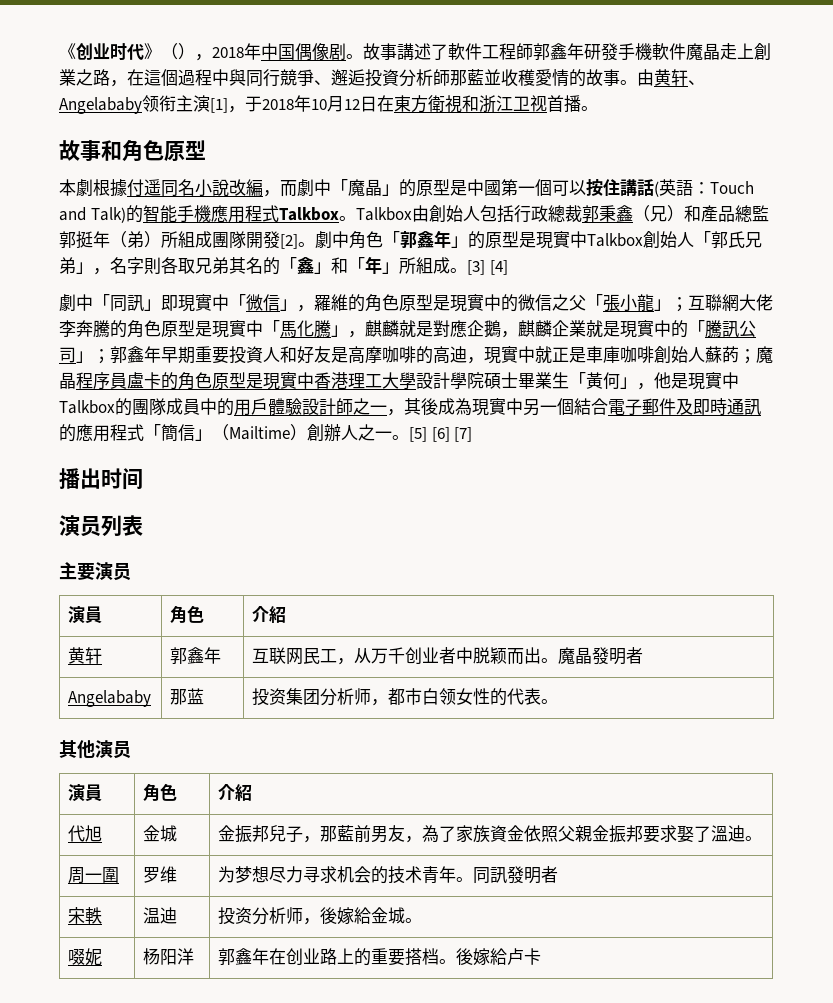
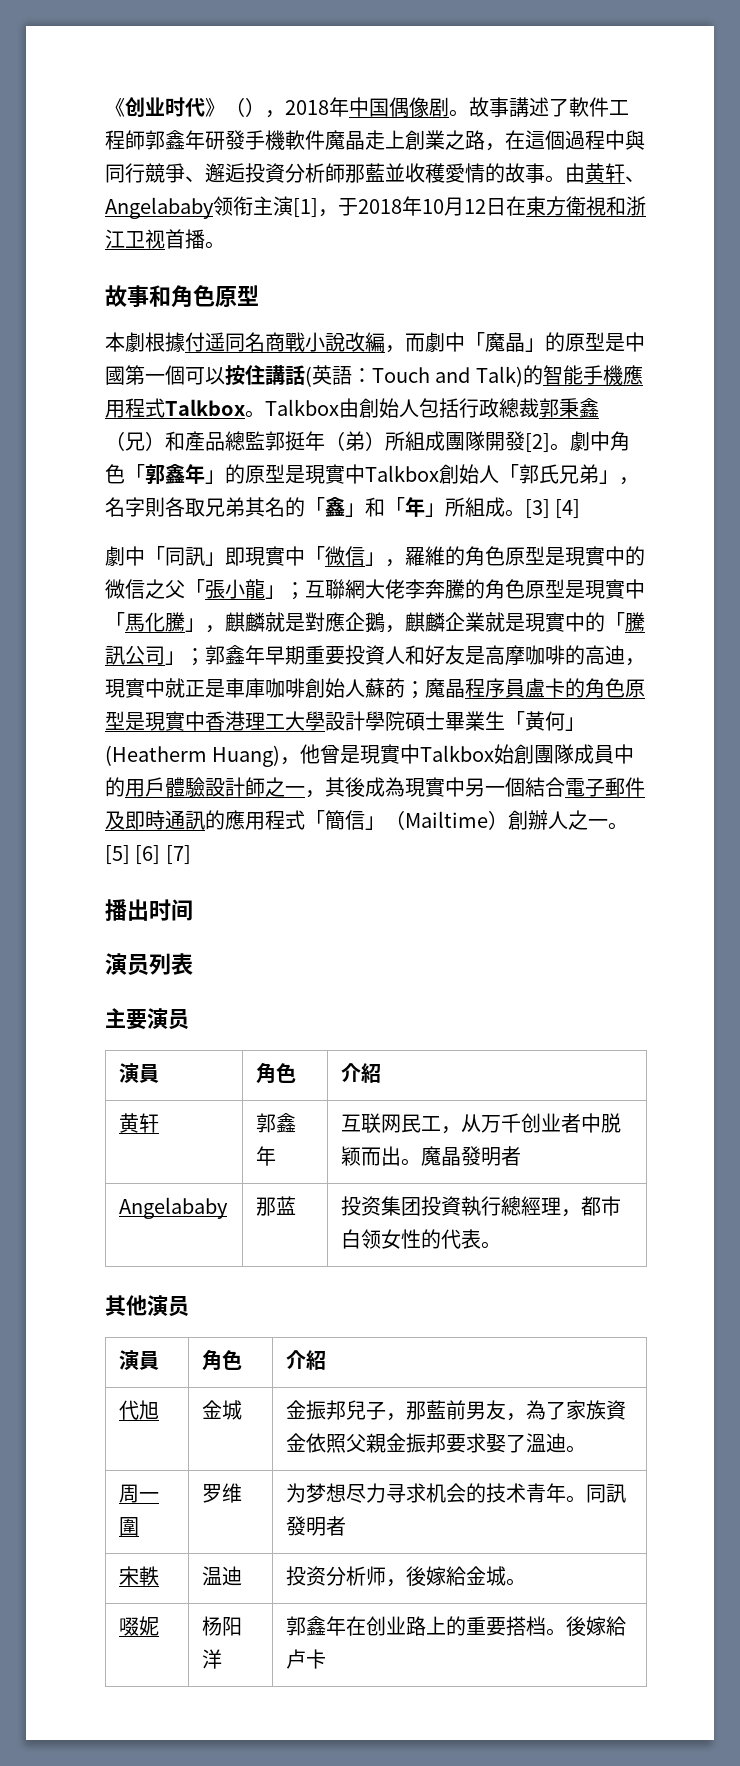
- 本劇根據付遥同名小說改編，而劇中「魔晶」的原型是中國第一個可以按住講話(英語：Touch and Talk)的智能手機應用程式Talkbox。
+ 本劇根據付遥同名商戰小說改編，而劇中「魔晶」的原型是中國第一個可以按住講話(英語：Touch and Talk)的智能手機應用程式Talkbox。
- 魔晶程序員盧卡的角色原型是現實中香港理工大學設計學院碩士畢業生「黃何」，他是現實中Talkbox的團隊成員中的用戶體驗設計師之一，其後成為現實中另一個結合電子郵件及即時通訊的應用程式「簡信」（Mailtime）創辦人之一。
+ 魔晶程序員盧卡的角色原型是現實中香港理工大學設計學院碩士畢業生「黃何」(Heatherm Huang)，他曾是現實中Talkbox始創團隊成員中的用戶體驗設計師之一，其後成為現實中另一個結合電子郵件及即時通訊的應用程式「簡信」（Mailtime）創辦人之一。
- Angelababy | 那蓝 | 投资集团分析师，都市白领女性的代表。
+ Angelababy | 那蓝 | 投资集团投資執行總經理，都市白领女性的代表。

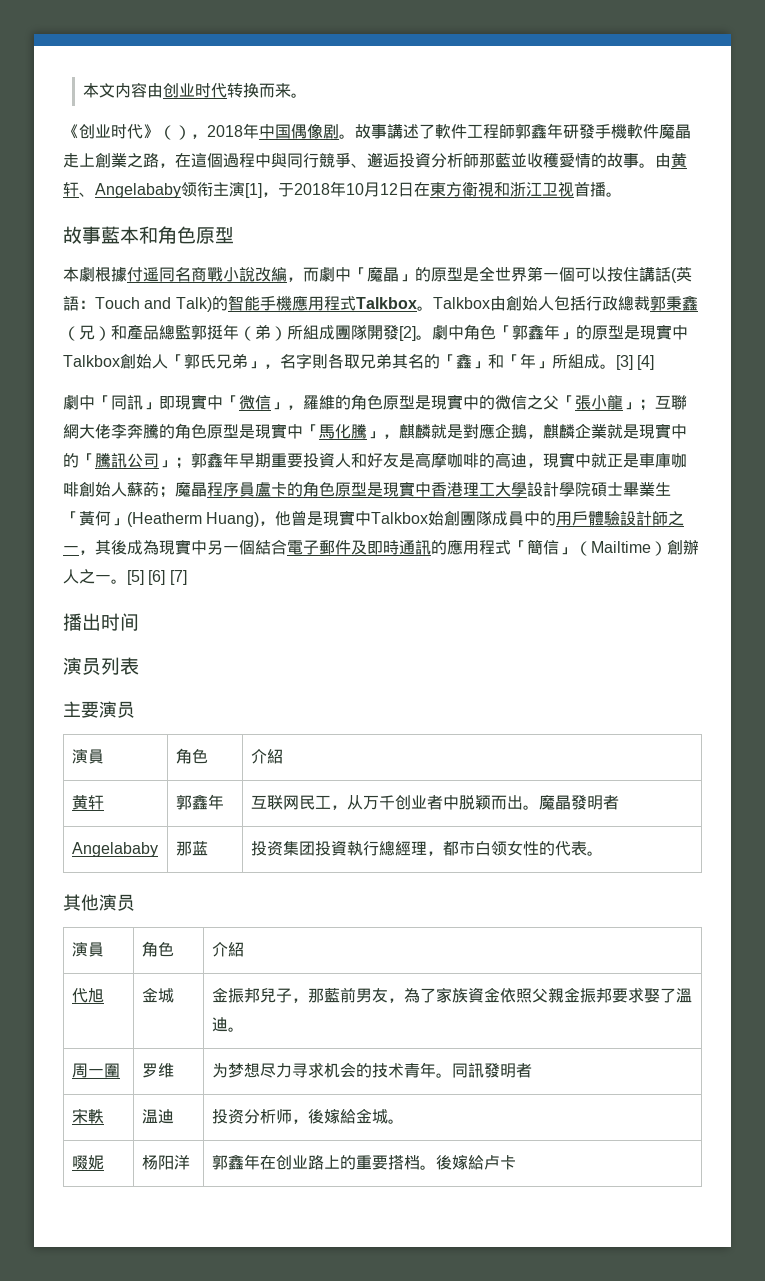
+ 本文内容由创业时代转换而来。
- 故事和角色原型
+ 故事藍本和角色原型
- 本劇根據付遥同名商戰小說改編，而劇中「魔晶」的原型是中國第一個可以按住講話(英語：Touch and Talk)的智能手機應用程式Talkbox。
+ 本劇根據付遥同名商戰小說改編，而劇中「魔晶」的原型是全世界第一個可以按住講話(英語：Touch and Talk)的智能手機應用程式Talkbox。

